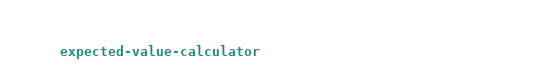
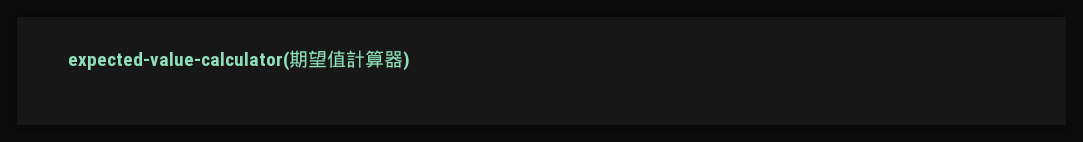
- expected-value-calculator
+ expected-value-calculator(期望值計算器)

